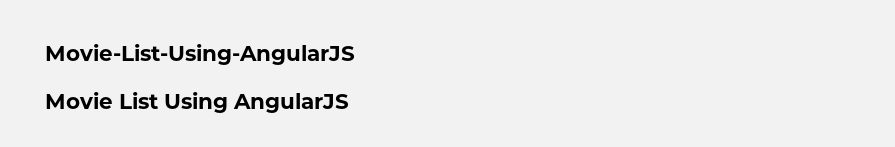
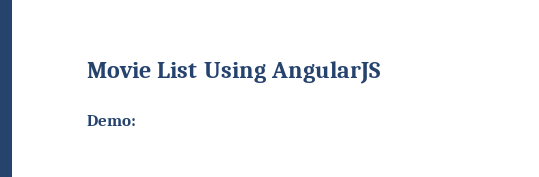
- Movie-List-Using-AngularJS
+ Demo:

